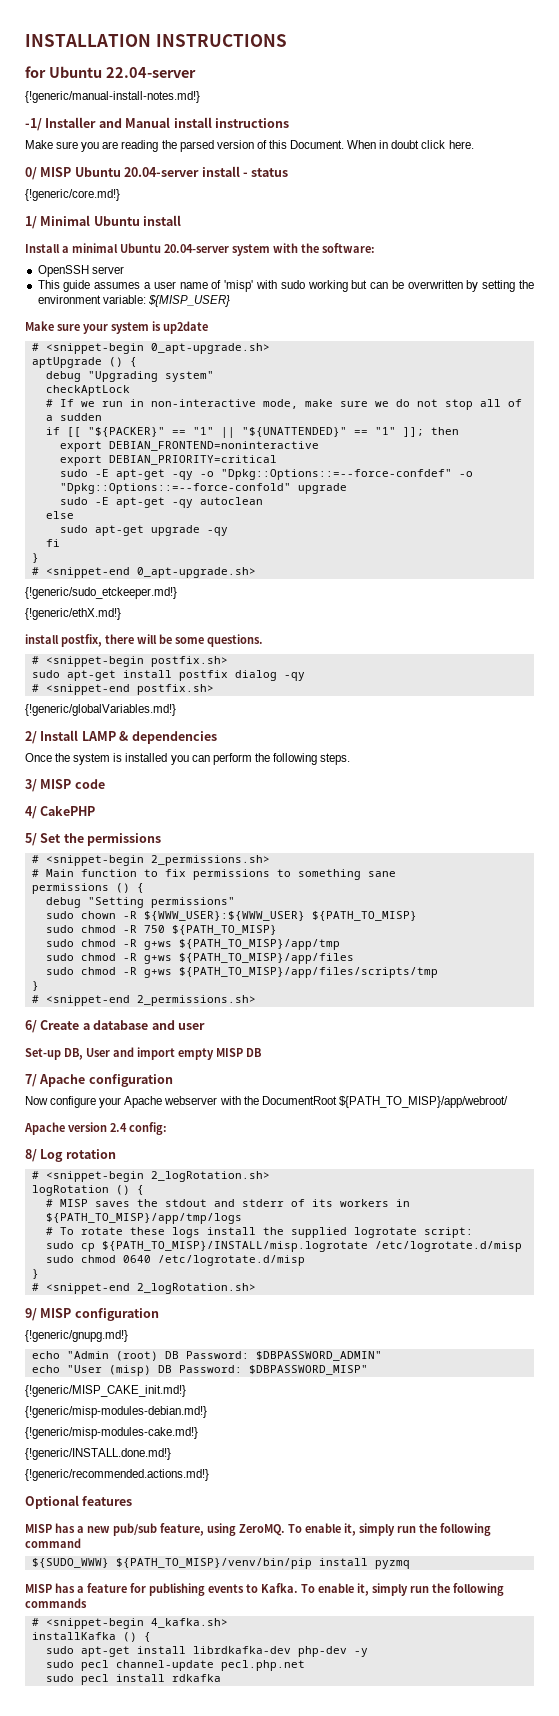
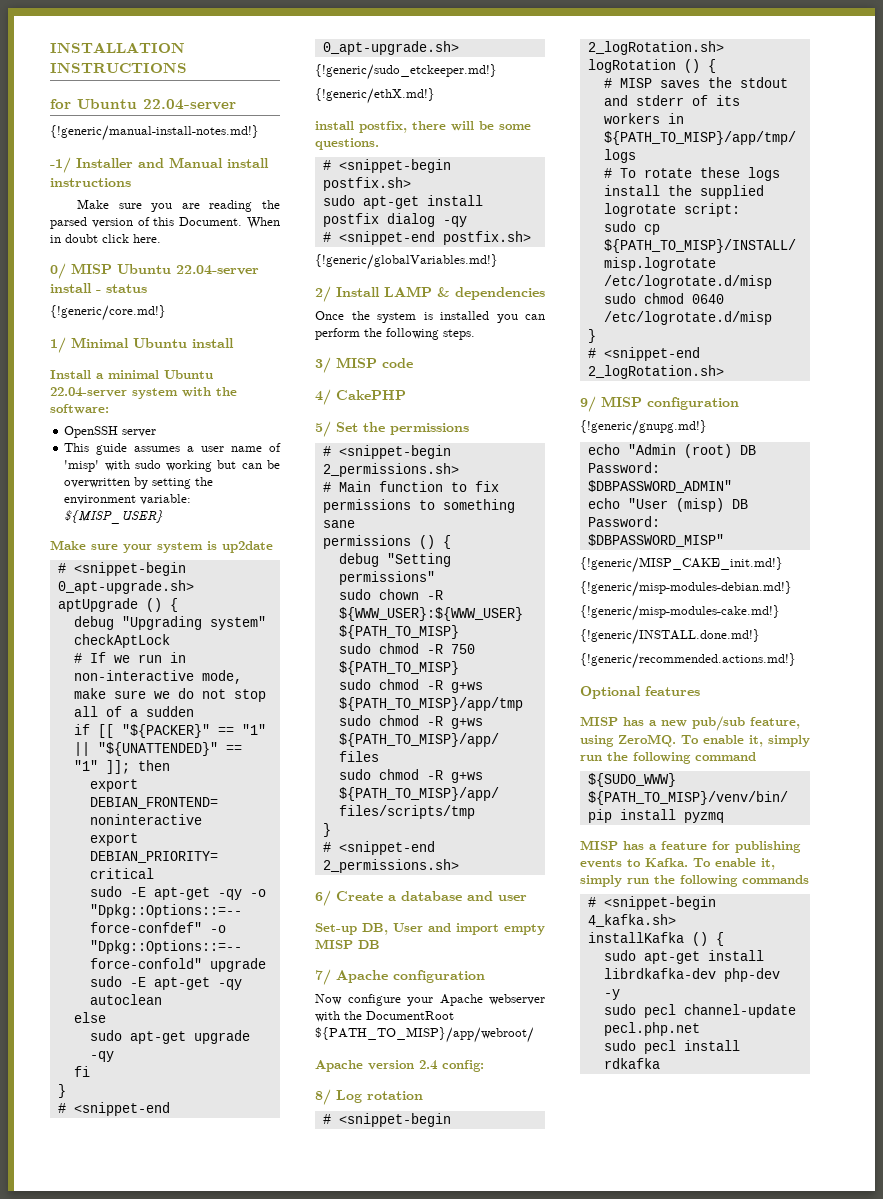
- 0/ MISP Ubuntu 20.04-server install - status
+ 0/ MISP Ubuntu 22.04-server install - status
- Install a minimal Ubuntu 20.04-server system with the software:
+ Install a minimal Ubuntu 22.04-server system with the software:

